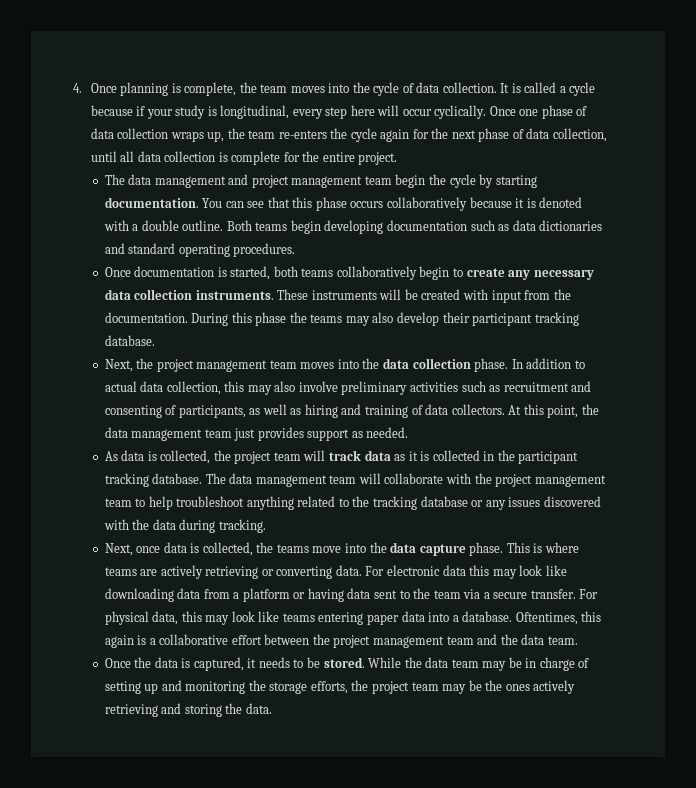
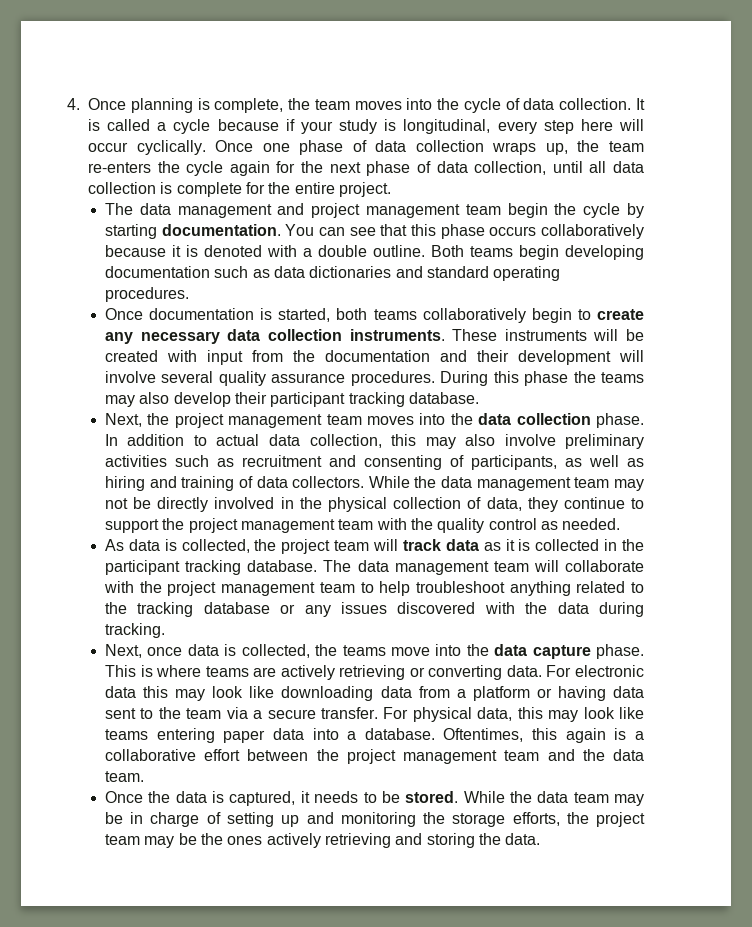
- These instruments will be created with input from the documentation.
+ These instruments will be created with input from the documentation and their development will involve several quality assurance procedures.
- At this point, the data management team just provides support as needed.
+ While the data management team may not be directly involved in the physical collection of data, they continue to support the project management team with the quality control as needed.

